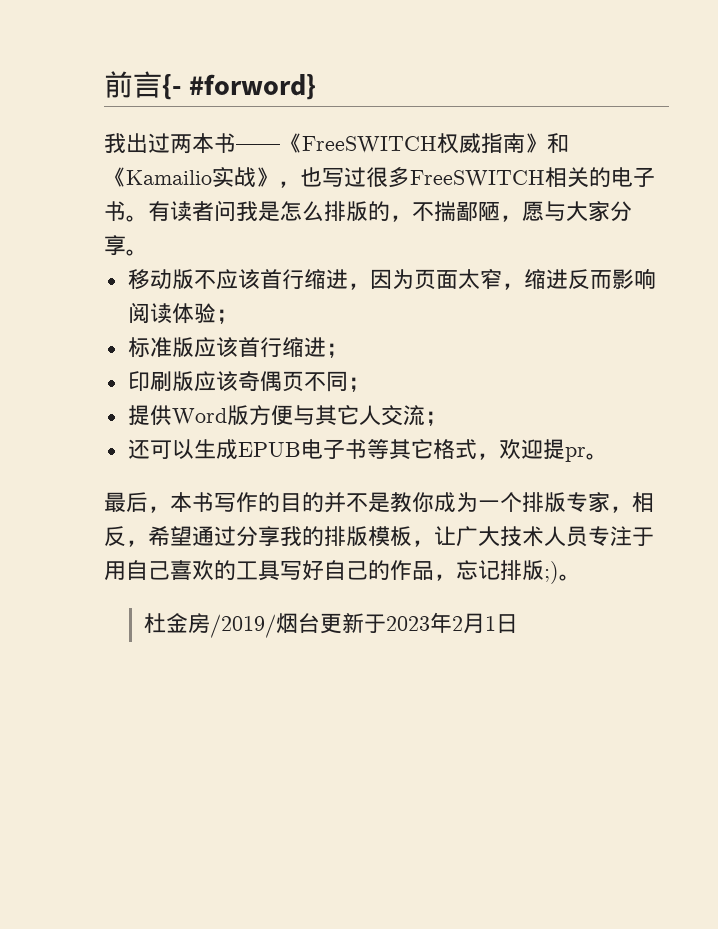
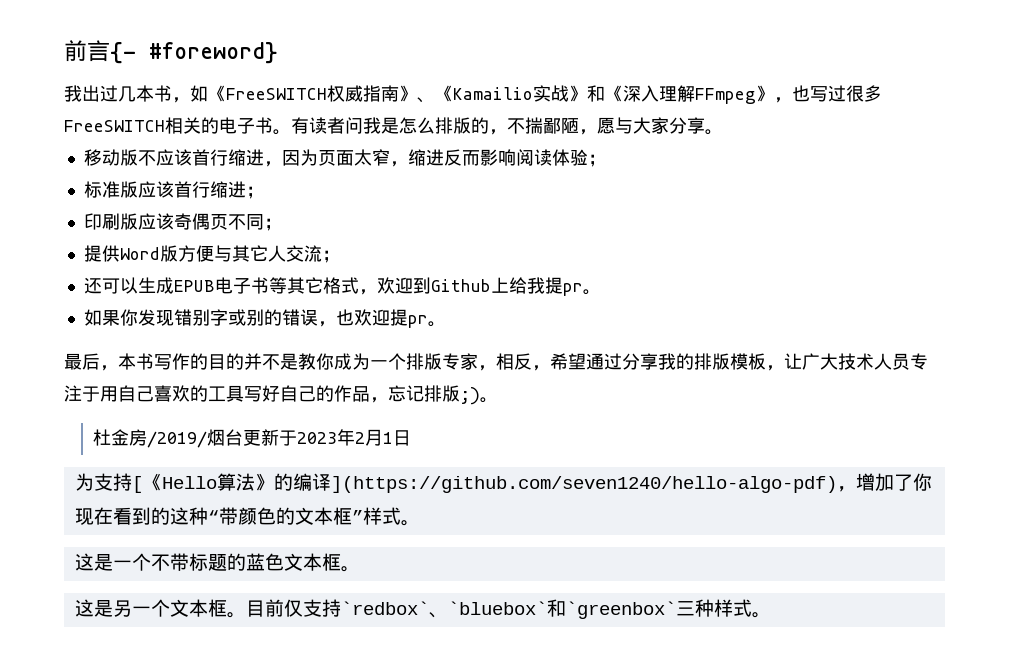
- 前言{- #forword}
+ 前言{- #foreword}
- 我出过两本书——《FreeSWITCH权威指南》和《Kamailio实战》，也写过很多FreeSWITCH相关的电子书。
+ 我出过几本书，如《FreeSWITCH权威指南》、《Kamailio实战》和《深入理解FFmpeg》，也写过很多FreeSWITCH相关的电子书。
- 还可以生成EPUB电子书等其它格式，欢迎提pr。
+ 还可以生成EPUB电子书等其它格式，欢迎到Github上给我提pr。
+ 如果你发现错别字或别的错误，也欢迎提pr。
+ 为支持[《Hello算法》的编译](https://github.com/seven1240/hello-algo-pdf)，增加了你现在看到的这种“带颜色的文本框”样式。
+ 这是一个不带标题的蓝色文本框。
+ 这是另一个文本框。目前仅支持`redbox`、`bluebox`和`greenbox`三种样式。

